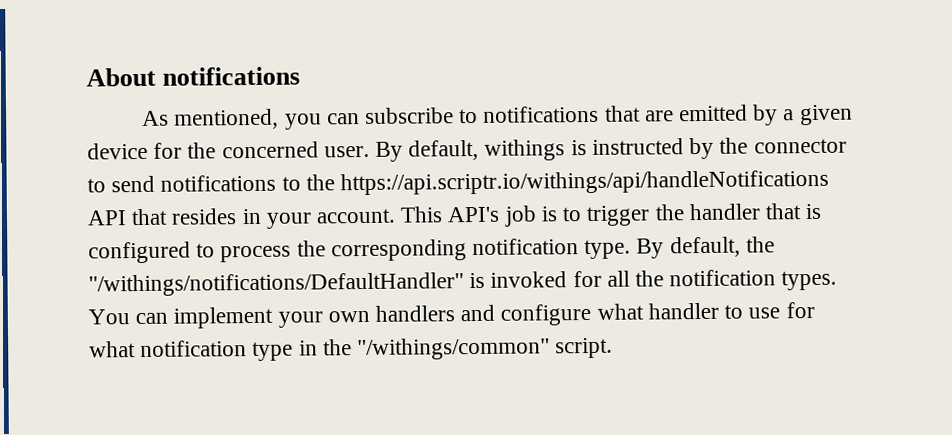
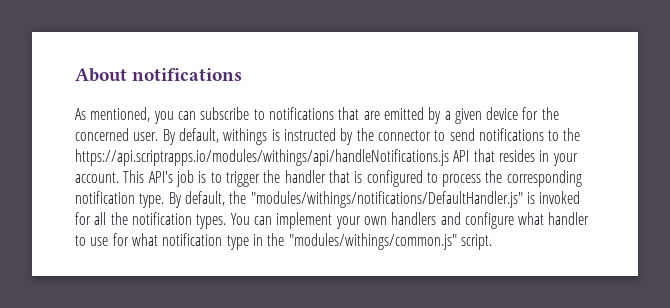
- By default, withings is instructed by the connector to send notifications to the https://api.scriptr.io/withings/api/handleNotifications API that resides in your account.
+ By default, withings is instructed by the connector to send notifications to the https://api.scriptrapps.io/modules/withings/api/handleNotifications.js API that resides in your account.
- By default, the "/withings/notifications/DefaultHandler" is invoked for all the notification types.
+ By default, the "modules/withings/notifications/DefaultHandler.js" is invoked for all the notification types.
- You can implement your own handlers and configure what handler to use for what notification type in the "/withings/common" script.
+ You can implement your own handlers and configure what handler to use for what notification type in the "modules/withings/common.js" script.

